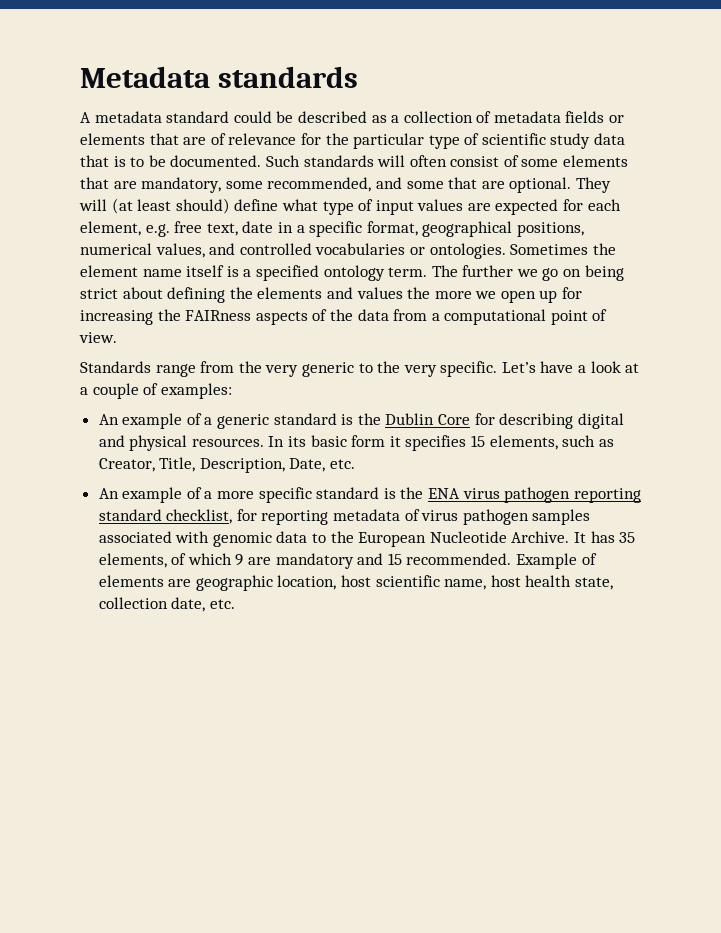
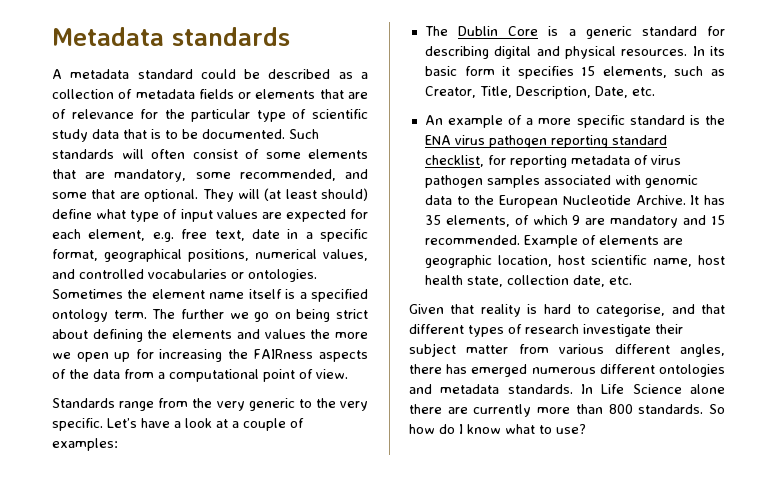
- An example of a generic standard is the Dublin Core for describing digital and physical resources.
+ The Dublin Core is a generic standard for describing digital and physical resources.
+ Given that reality is hard to categorise, and that different types of research investigate their subject matter from various different angles, there has emerged numerous different ontologies and metadata standards. In Life Science alone there are currently more than 800 standards. So how do I know what to use?

